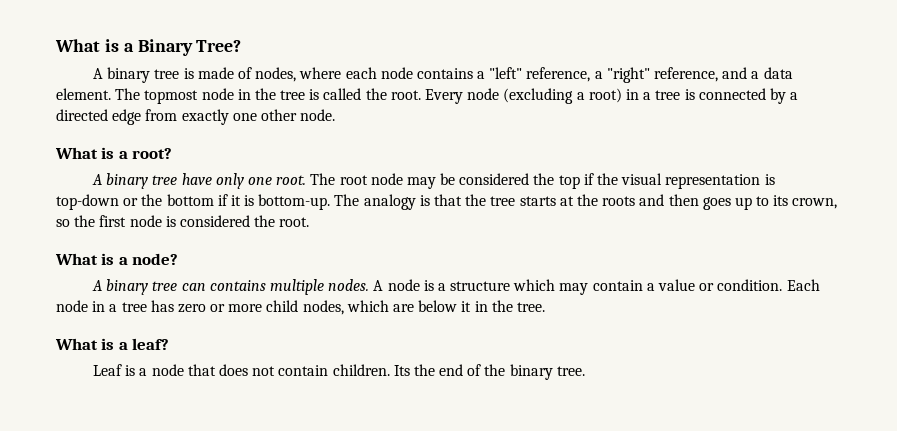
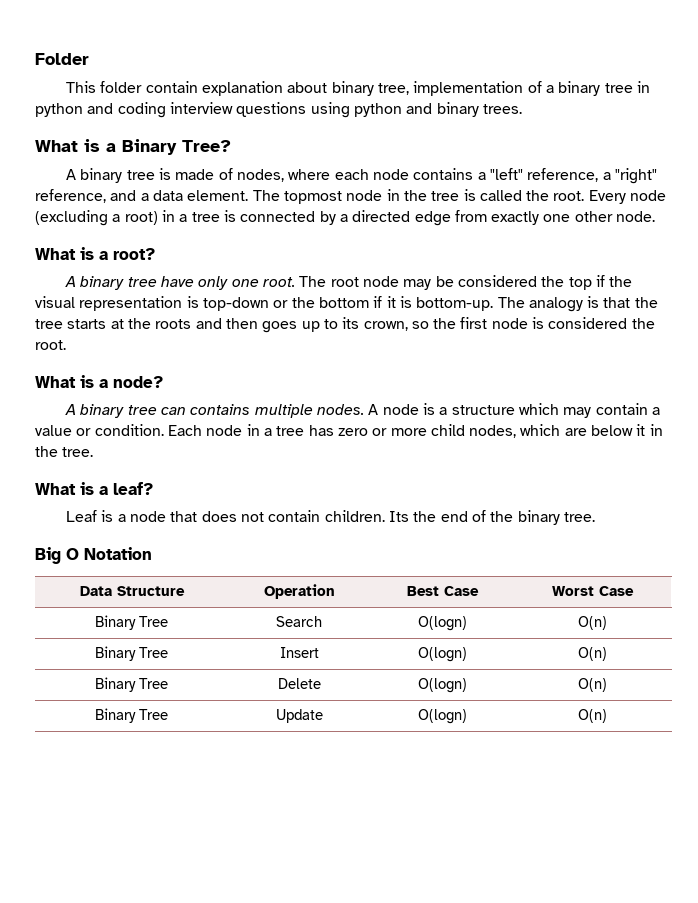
+ Folder
+ This folder contain explanation about binary tree, implementation of a binary tree in python and coding interview questions using python and binary trees.
+ Big O Notation
+ Data Structure | Operation | Best Case | Worst Case
+ Binary Tree | Search | O(logn) | O(n)
+ Binary Tree | Insert | O(logn) | O(n)
+ Binary Tree | Delete | O(logn) | O(n)
+ Binary Tree | Update | O(logn) | O(n)

